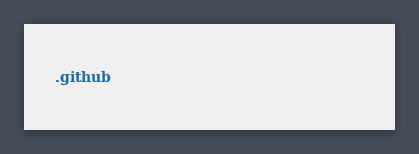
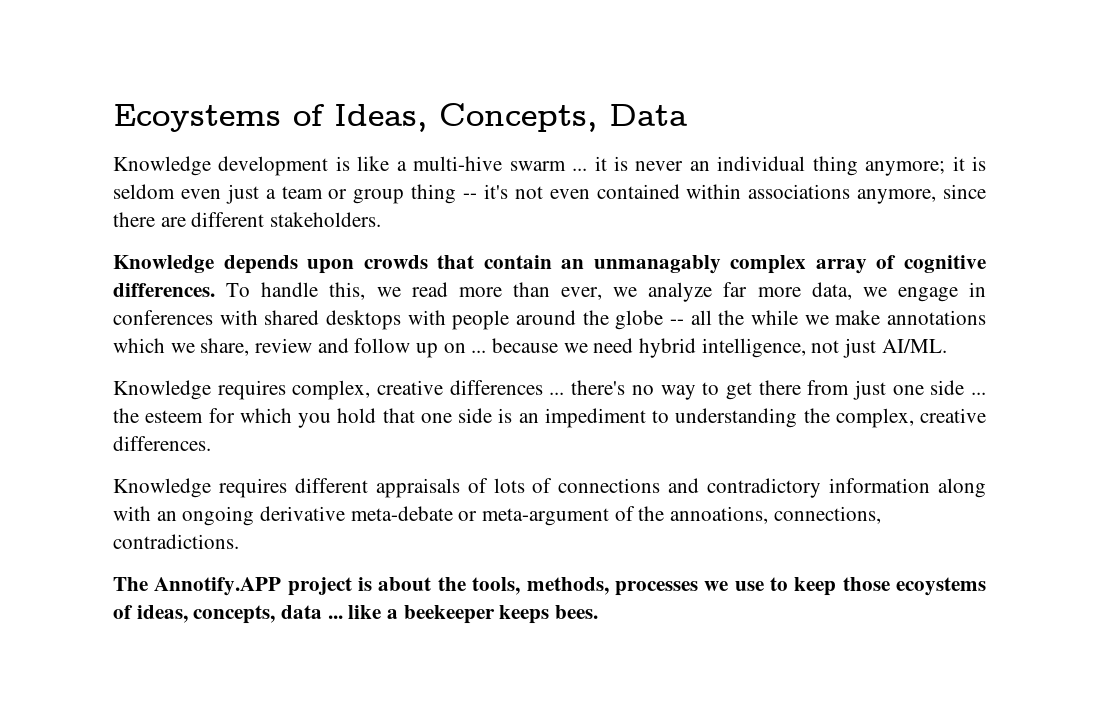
- .github
+ Ecoystems of Ideas, Concepts, Data
+ Knowledge development is like a multi-hive swarm ... it is never an individual thing anymore; it is seldom even just a team or group thing -- it's not even contained within associations anymore, since there are different stakeholders.
+ Knowledge depends upon crowds that contain an unmanagably complex array of cognitive differences. To handle this, we read more than ever, we analyze far more data, we engage in conferences with shared desktops with people around the globe -- all the while we make annotations which we share, review and follow up on ... because we need hybrid intelligence, not just AI/ML.
+ Knowledge requires complex, creative differences ... there's no way to get there from just one side ... the esteem for which you hold that one side is an impediment to understanding the complex, creative differences.
+ Knowledge requires different appraisals of lots of connections and contradictory information along with an ongoing derivative meta-debate or meta-argument of the annoations, connections, contradictions.
+ The Annotify.APP project is about the tools, methods, processes we use to keep those ecoystems of ideas, concepts, data ... like a beekeeper keeps bees.

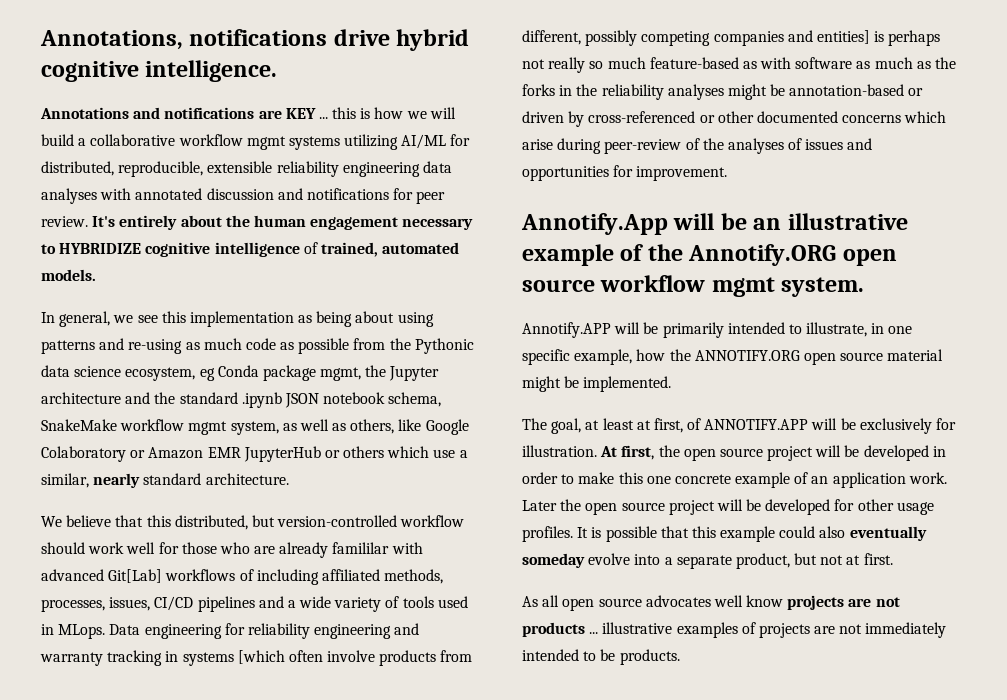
- Ecoystems of Ideas, Concepts, Data
- Knowledge development is like a multi-hive swarm ... it is never an individual thing anymore; it is seldom even just a team or group thing -- it's not even contained within associations anymore, since there are different stakeholders.
- Knowledge depends upon crowds that contain an unmanagably complex array of cognitive differences. To handle this, we read more than ever, we analyze far more data, we engage in conferences with shared desktops with people around the globe -- all the while we make annotations which we share, review and follow up on ... because we need hybrid intelligence, not just AI/ML.
- Knowledge requires complex, creative differences ... there's no way to get there from just one side ... the esteem for which you hold that one side is an impediment to understanding the complex, creative differences.
- Knowledge requires different appraisals of lots of connections and contradictory information along with an ongoing derivative meta-debate or meta-argument of the annoations, connections, contradictions.
- The Annotify.APP project is about the tools, methods, processes we use to keep those ecoystems of ideas, concepts, data ... like a beekeeper keeps bees.
+ Annotations, notifications drive hybrid cognitive intelligence.
+ Annotations and notifications are KEY ... this is how we will build a collaborative workflow mgmt systems utilizing AI/ML for distributed, reproducible, extensible reliability engineering data analyses with annotated discussion and notifications for peer review. It's entirely about the human engagement necessary to HYBRIDIZE cognitive intelligence of trained, automated models.
+ In general, we see this implementation as being about using patterns and re-using as much code as possible from the Pythonic data science ecosystem, eg Conda package mgmt, the Jupyter architecture and the standard .ipynb JSON notebook schema, SnakeMake workflow mgmt system, as well as others, like Google Colaboratory or Amazon EMR JupyterHub or others which use a similar, nearly standard architecture.
+ We believe that this distributed, but version-controlled workflow should work well for those who are already famililar with advanced Git[Lab] workflows of including affiliated methods, processes, issues, CI/CD pipelines and a wide variety of tools used in MLops. Data engineering for reliability engineering and warranty tracking in systems [which often involve products from different, possibly competing companies and entities] is perhaps not really so much feature-based as with software as much as the forks in the reliability analyses might be annotation-based or driven by cross-referenced or other documented concerns which arise during peer-review of the analyses of issues and opportunities for improvement.
+ Annotify.App will be an illustrative example of the Annotify.ORG open source workflow mgmt system.
+ Annotify.APP will be primarily intended to illustrate, in one specific example, how the ANNOTIFY.ORG open source material might be implemented.
+ The goal, at least at first, of ANNOTIFY.APP will be exclusively for illustration. At first, the open source project will be developed in order to make this one concrete example of an application work. Later the open source project will be developed for other usage profiles. It is possible that this example could also eventually someday evolve into a separate product, but not at first.
+ As all open source advocates well know projects are not products ... illustrative examples of projects are not immediately intended to be products.

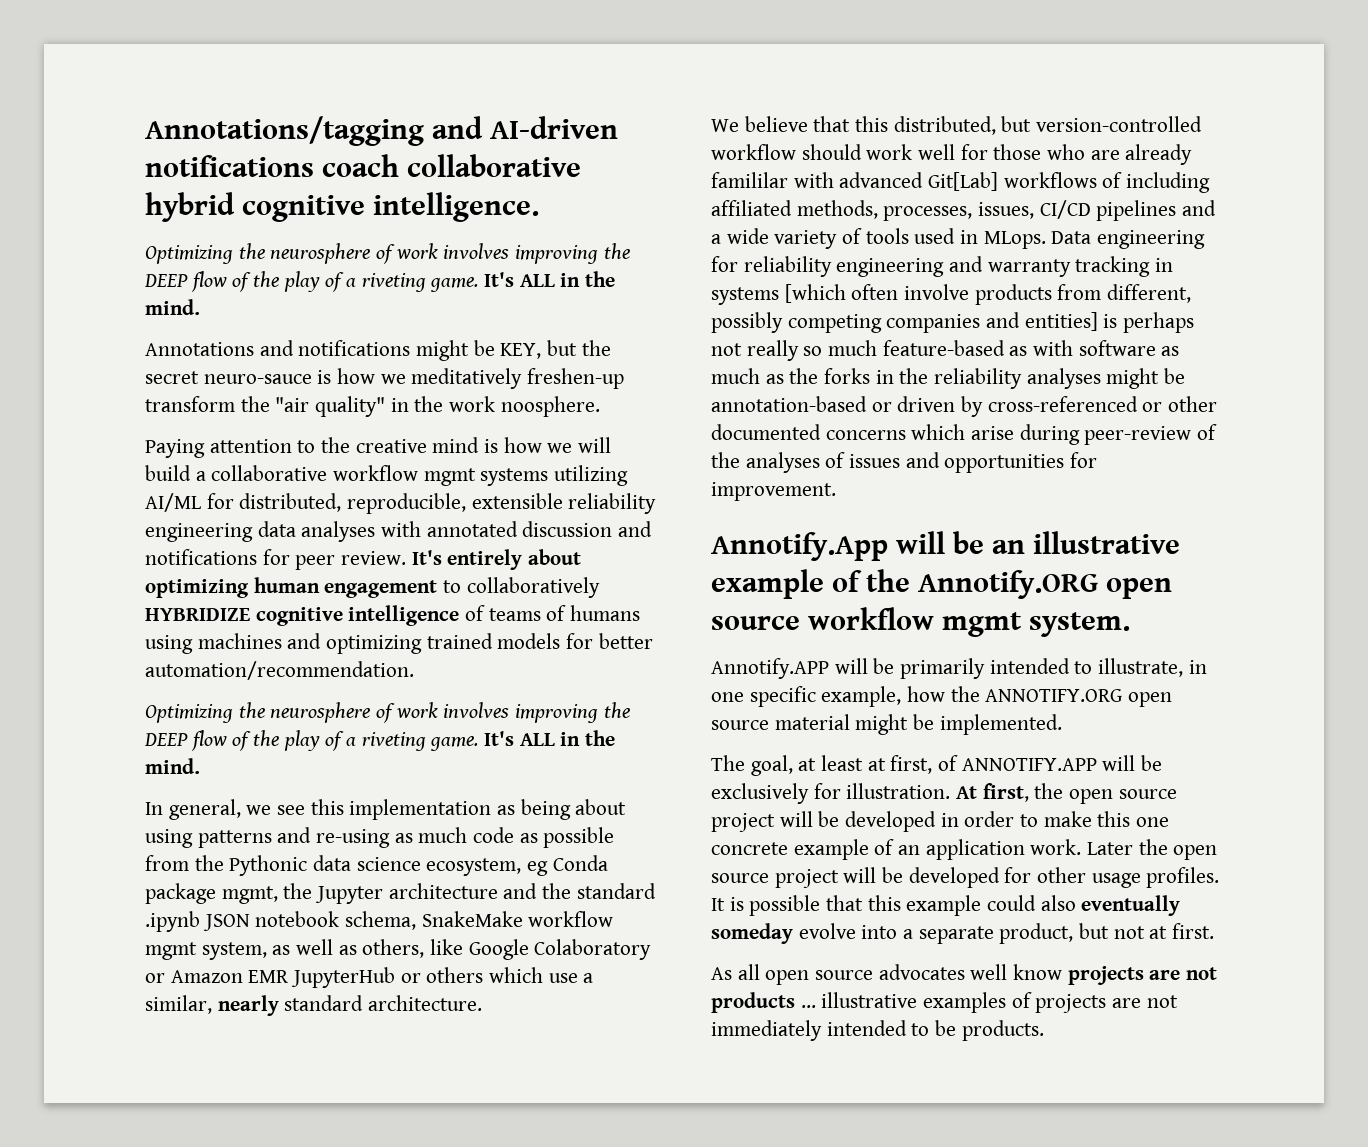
- Annotations, notifications drive hybrid cognitive intelligence.
- Annotations and notifications are KEY ... this is how we will build a collaborative workflow mgmt systems utilizing AI/ML for distributed, reproducible, extensible reliability engineering data analyses with annotated discussion and notifications for peer review.
+ Annotations/tagging and AI-driven notifications coach collaborative hybrid cognitive intelligence.
+ Optimizing the neurosphere of work involves improving the DEEP flow of the play of a riveting game. It's ALL in the mind.
+ Annotations and notifications might be KEY, but the secret neuro-sauce is how we meditatively freshen-up transform the "air quality" in the work noosphere.
+ Paying attention to the creative mind is how we will build a collaborative workflow mgmt systems utilizing AI/ML for distributed, reproducible, extensible reliability engineering data analyses with annotated discussion and notifications for peer review.
- It's entirely about the human engagement necessary to HYBRIDIZE cognitive intelligence of trained, automated models.
+ It's entirely about optimizing human engagement to collaboratively HYBRIDIZE cognitive intelligence of teams of humans using machines and optimizing trained models for better automation/recommendation.
+ Optimizing the neurosphere of work involves improving the DEEP flow of the play of a riveting game. It's ALL in the mind.

